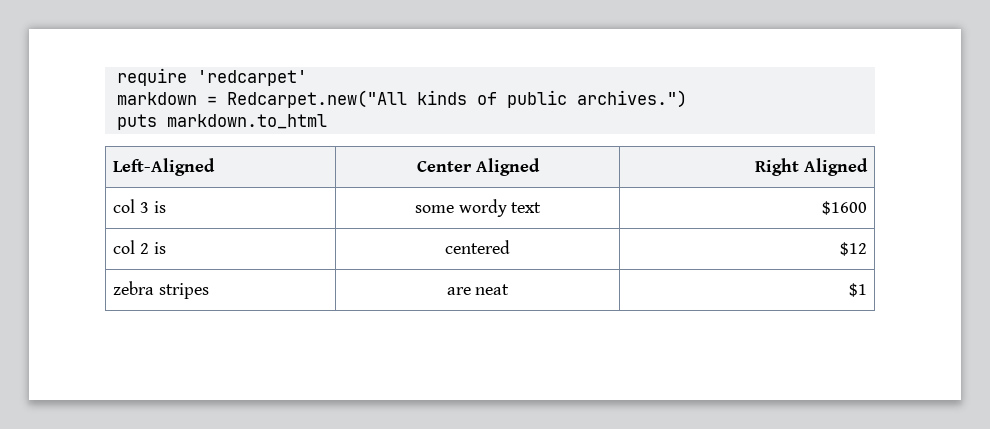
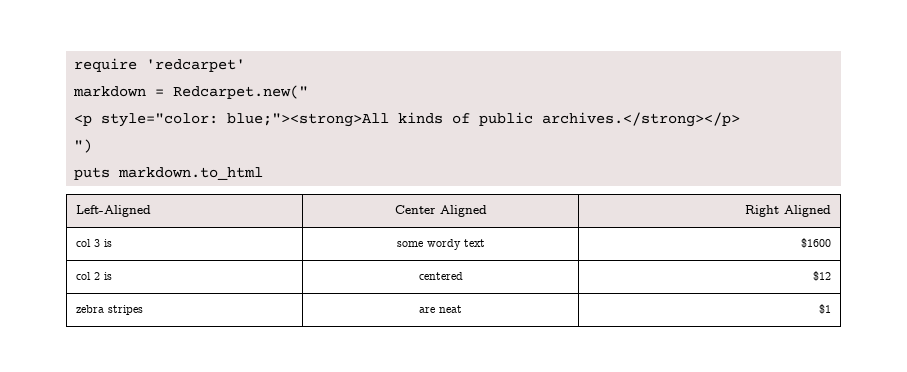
- markdown = Redcarpet.new("All kinds of public archives.")
+ markdown = Redcarpet.new("
+ <p style="color: blue;"><strong>All kinds of public archives.</strong></p>
+ ")

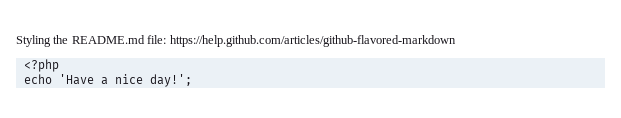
- require 'redcarpet'
- markdown = Redcarpet.new("
- <p style="color: blue;"><strong>All kinds of public archives.</strong></p>
- ")
- puts markdown.to_html
- Left-Aligned | Center Aligned | Right Aligned
- col 3 is | some wordy text | $1600
- col 2 is | centered | $12
- zebra stripes | are neat | $1
+ Styling the README.md file: https://help.github.com/articles/github-flavored-markdown
+ <?php
+ echo 'Have a nice day!';

